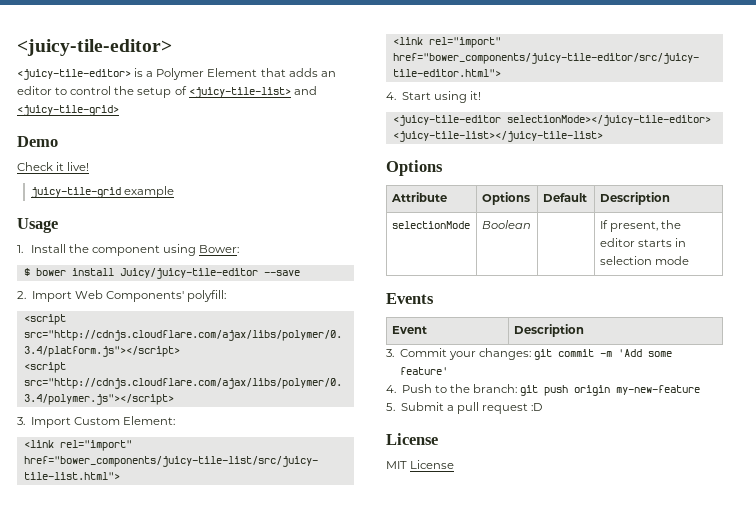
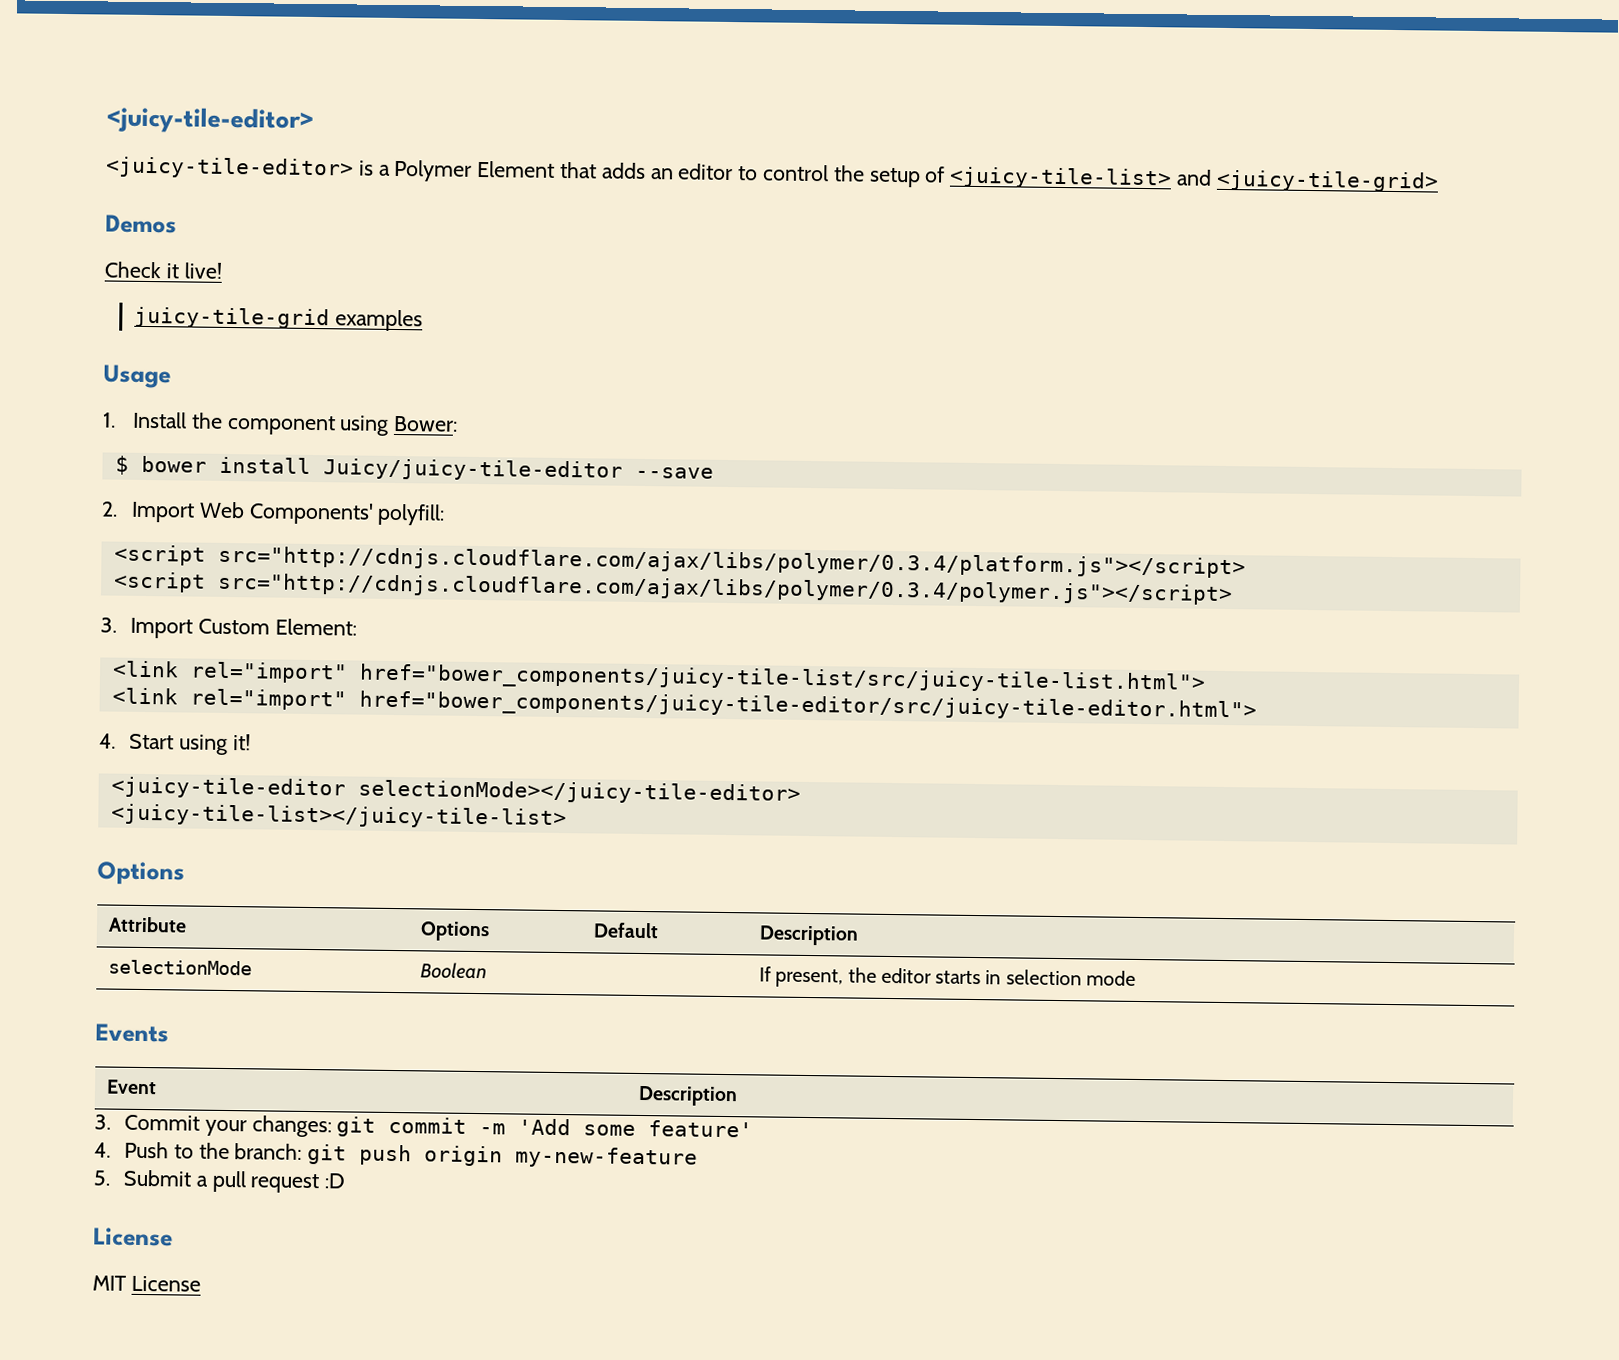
- Demo
+ Demos
- juicy-tile-grid example
+ juicy-tile-grid examples

